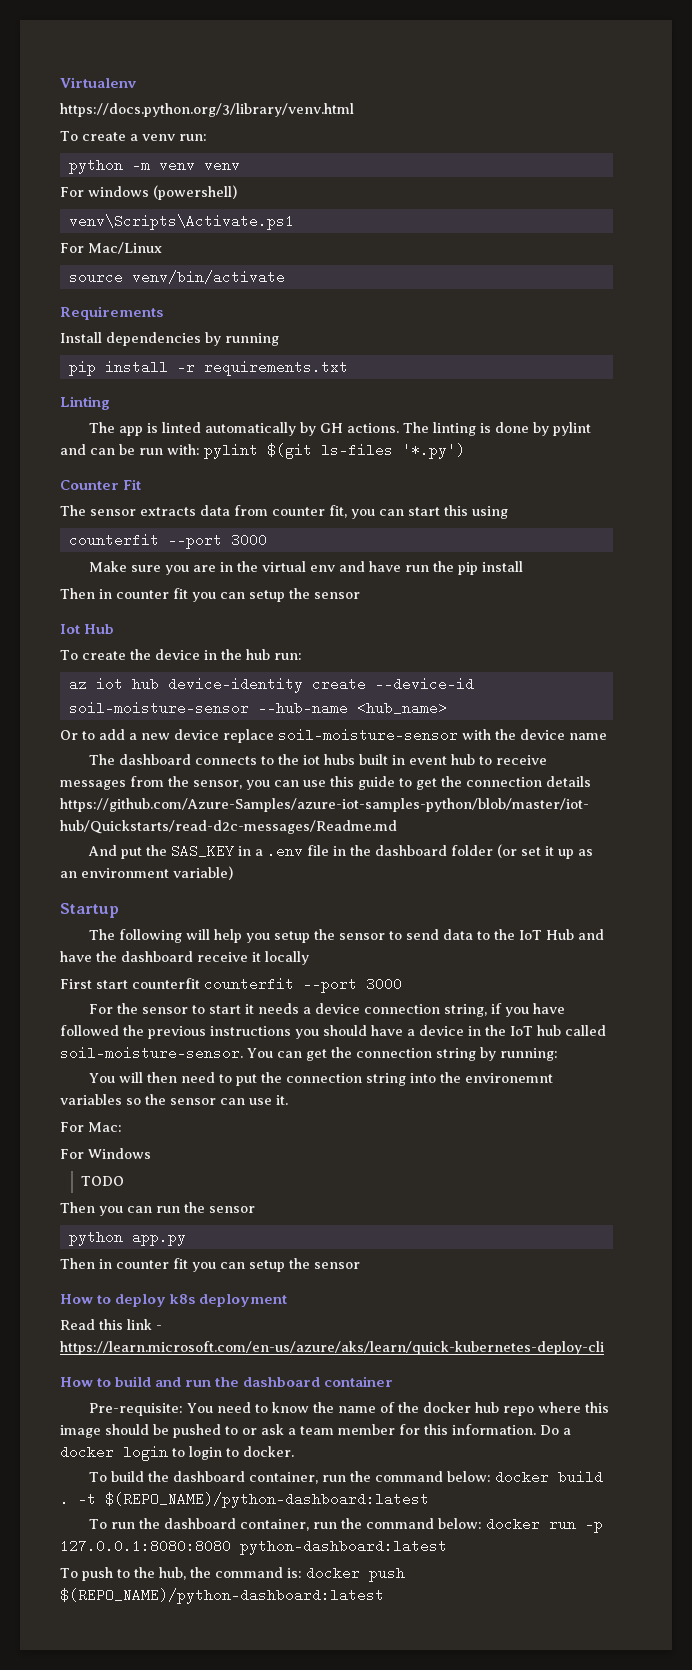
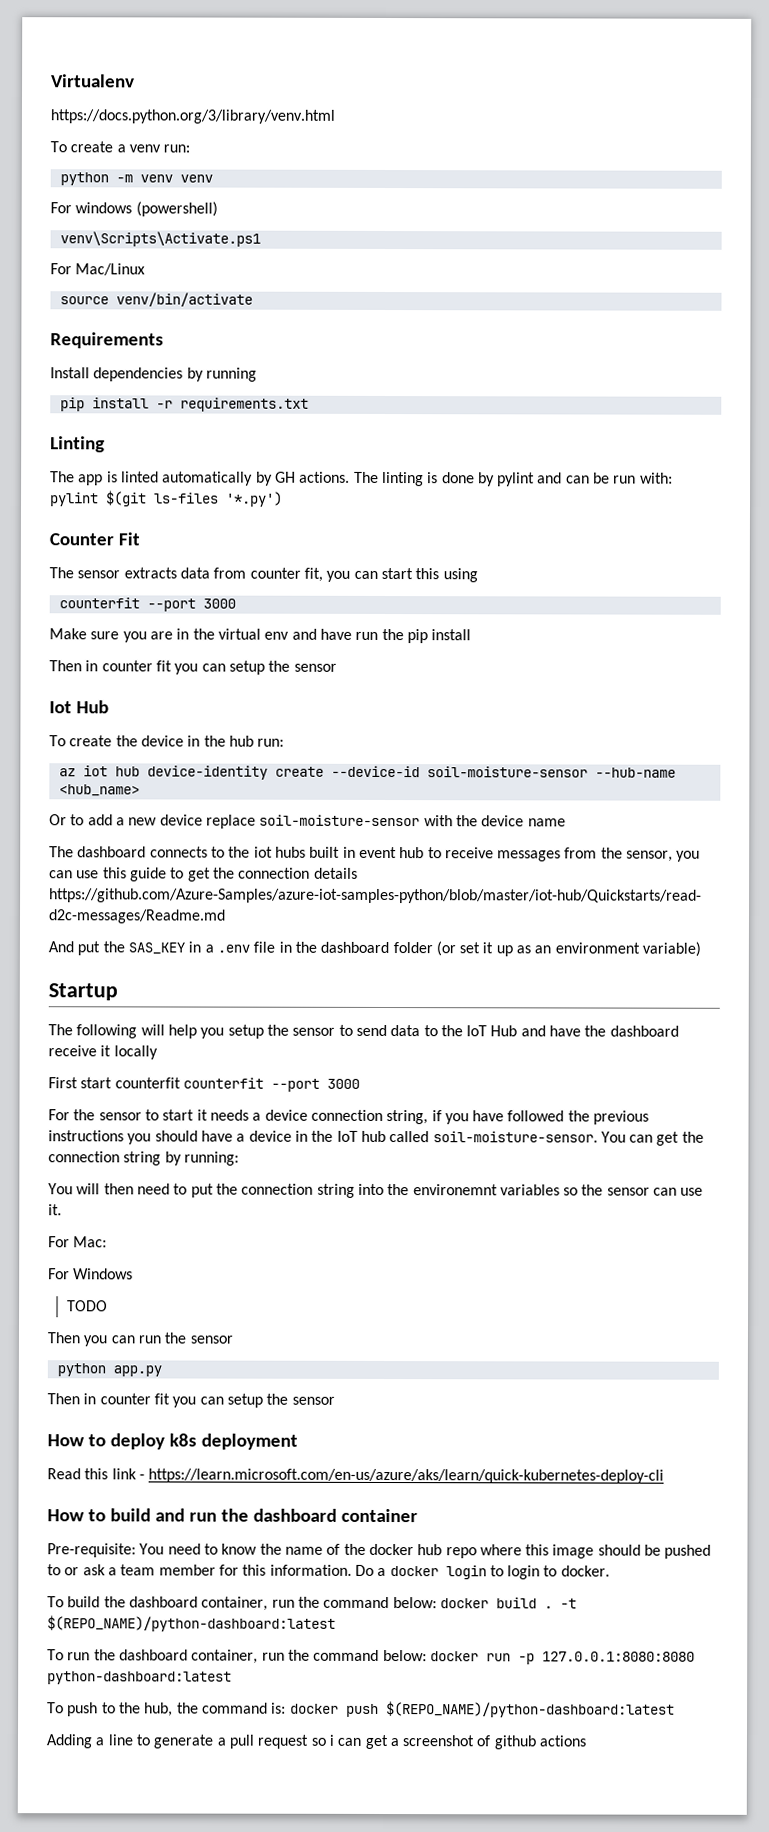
+ Adding a line to generate a pull request so i can get a screenshot of github actions

